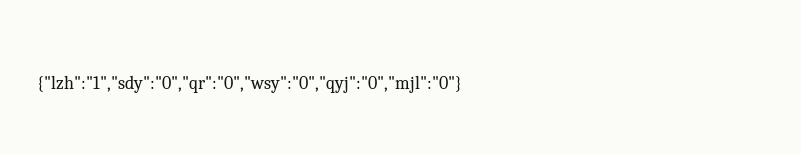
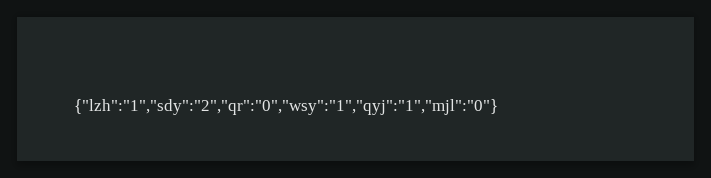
- {"lzh":"1","sdy":"0","qr":"0","wsy":"0","qyj":"0","mjl":"0"}
+ {"lzh":"1","sdy":"2","qr":"0","wsy":"1","qyj":"1","mjl":"0"}

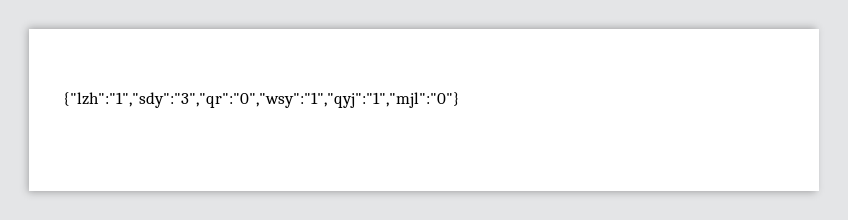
- {"lzh":"1","sdy":"2","qr":"0","wsy":"1","qyj":"1","mjl":"0"}
+ {"lzh":"1","sdy":"3","qr":"0","wsy":"1","qyj":"1","mjl":"0"}

